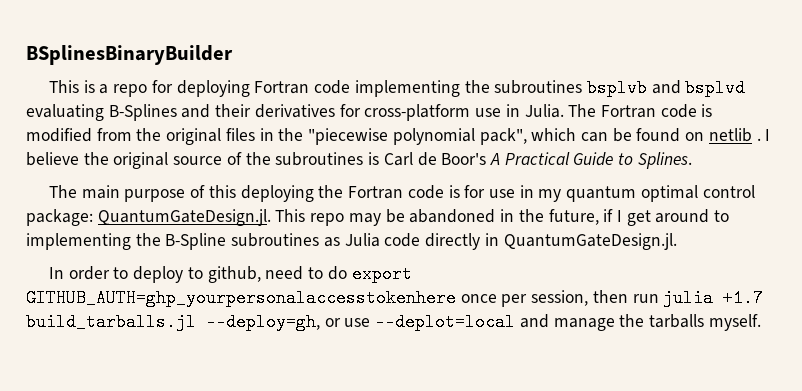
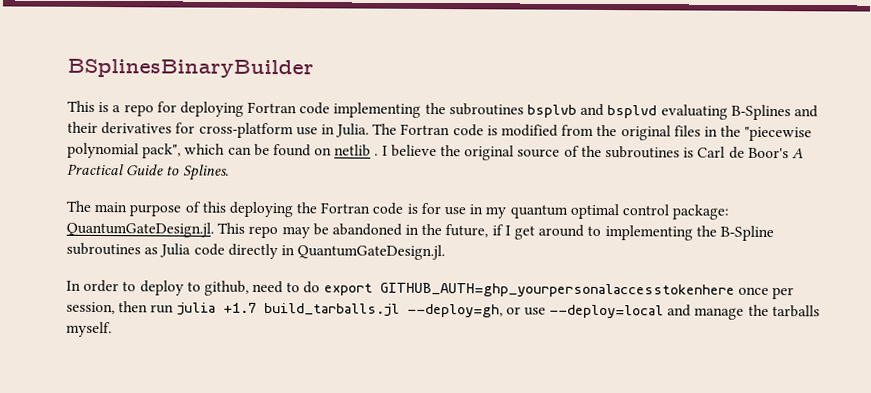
- In order to deploy to github, need to do export GITHUB_AUTH=ghp_yourpersonalaccesstokenhere once per session, then run julia +1.7 build_tarballs.jl --deploy=gh, or use --deplot=local and manage the tarballs myself.
+ In order to deploy to github, need to do export GITHUB_AUTH=ghp_yourpersonalaccesstokenhere once per session, then run julia +1.7 build_tarballs.jl --deploy=gh, or use --deploy=local and manage the tarballs myself.

